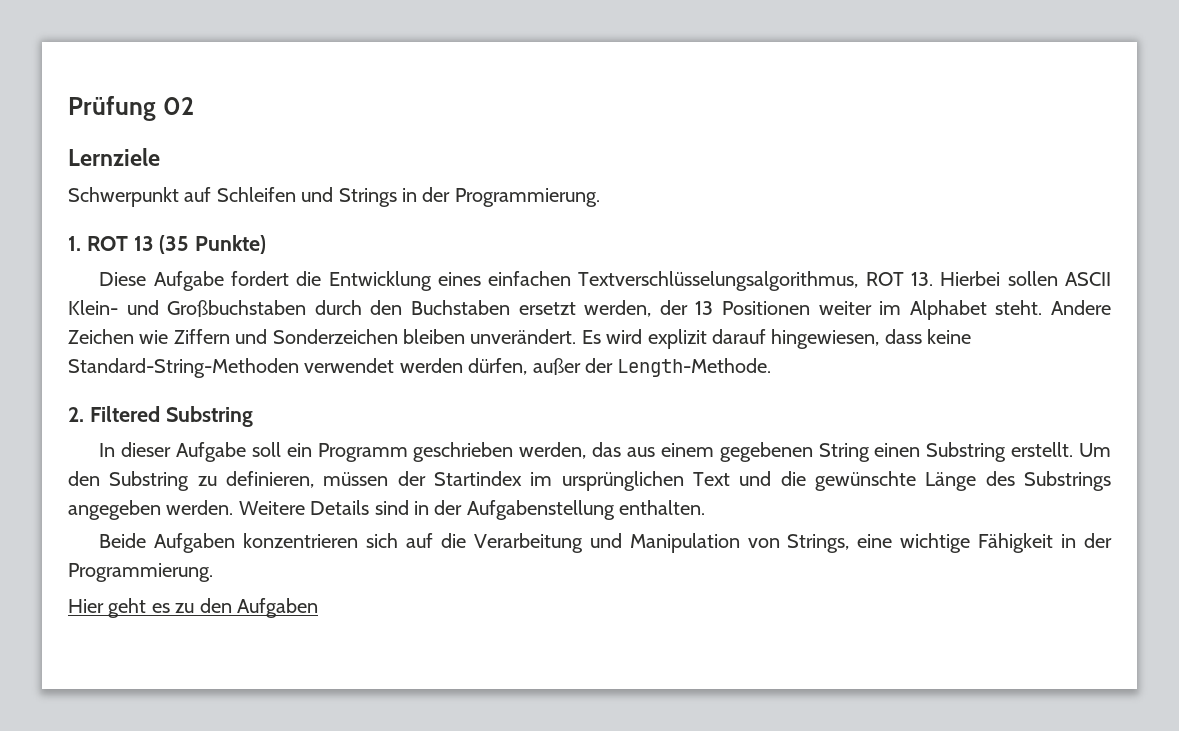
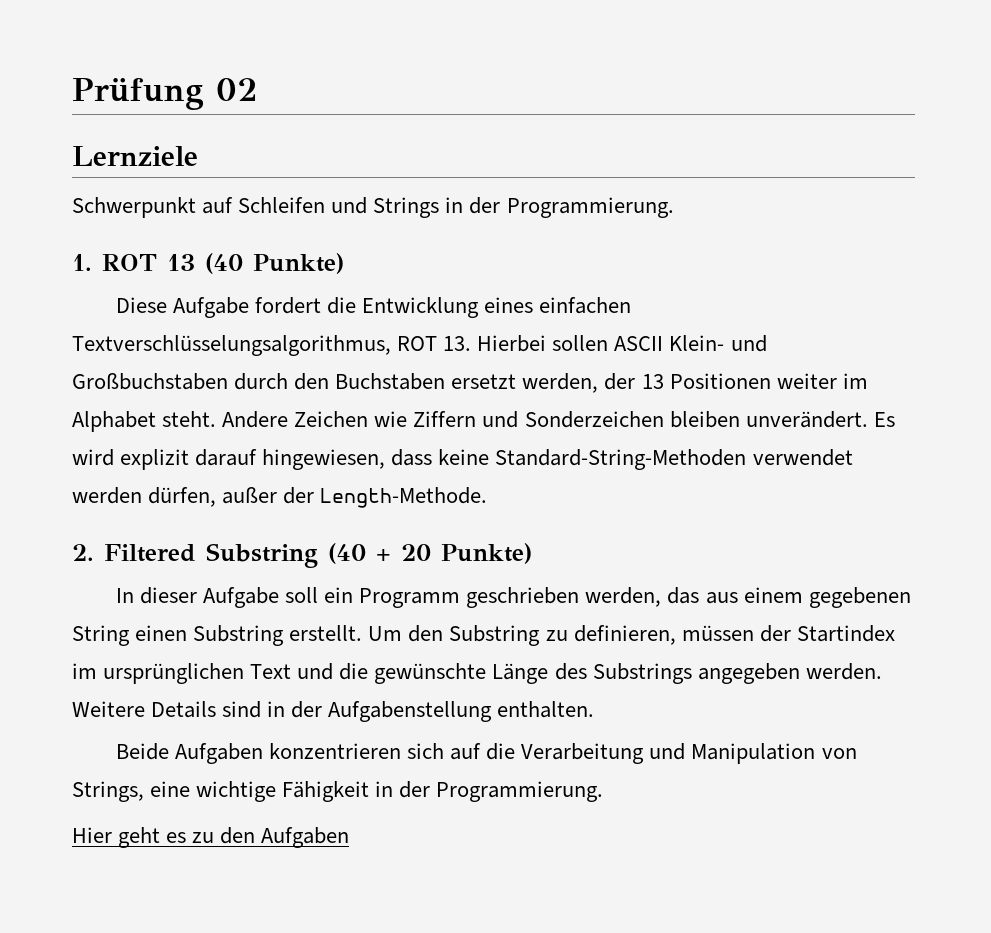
- 1. ROT 13 (35 Punkte)
+ 1. ROT 13 (40 Punkte)
- 2. Filtered Substring
+ 2. Filtered Substring (40 + 20 Punkte)

